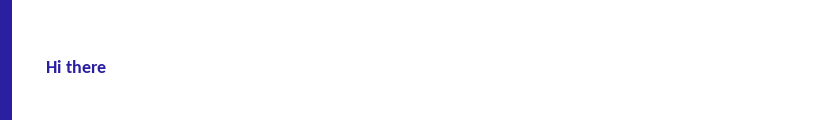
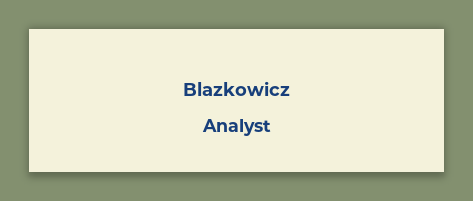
- Hi there
+ Blazkowicz
+ Analyst

